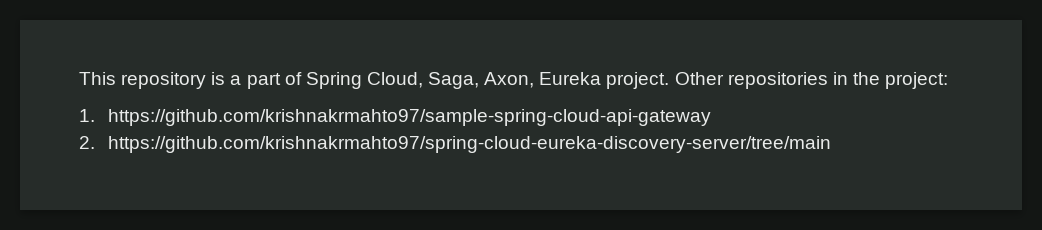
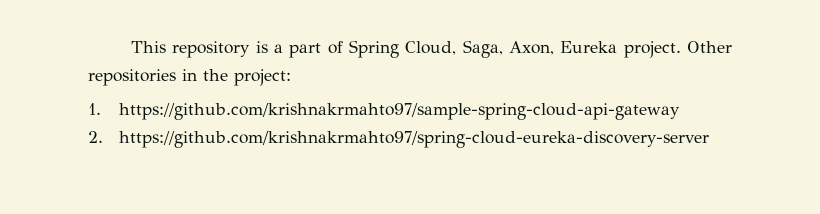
- 2. https://github.com/krishnakrmahto97/spring-cloud-eureka-discovery-server/tree/main
+ 2. https://github.com/krishnakrmahto97/spring-cloud-eureka-discovery-server

